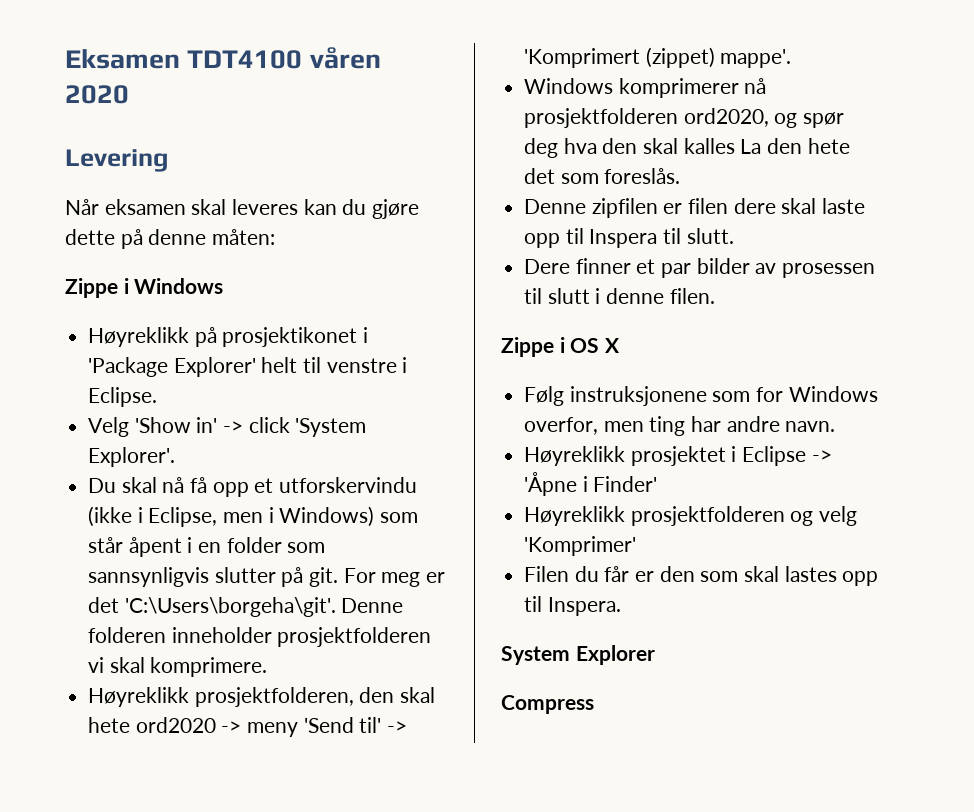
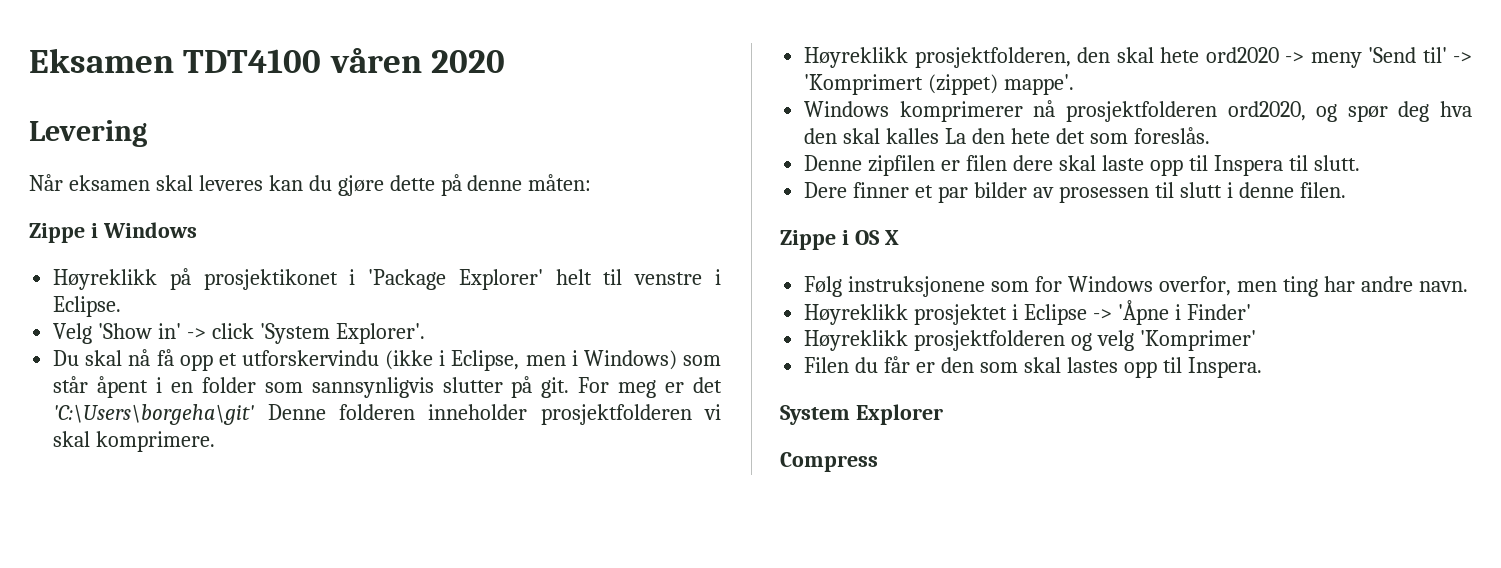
- For meg er det 'C:\Users\borgeha\git'. Denne folderen inneholder prosjektfolderen vi skal komprimere.
+ For meg er det 'C:\Users\borgeha\git' Denne folderen inneholder prosjektfolderen vi skal komprimere.

